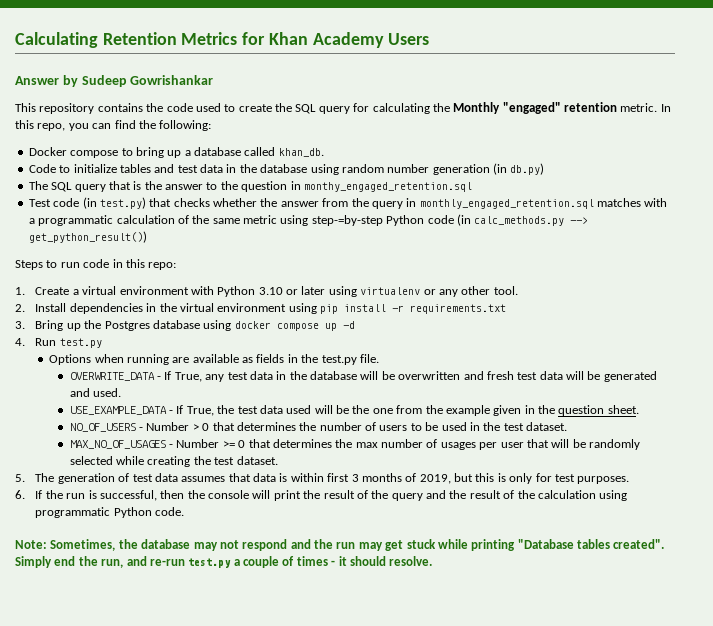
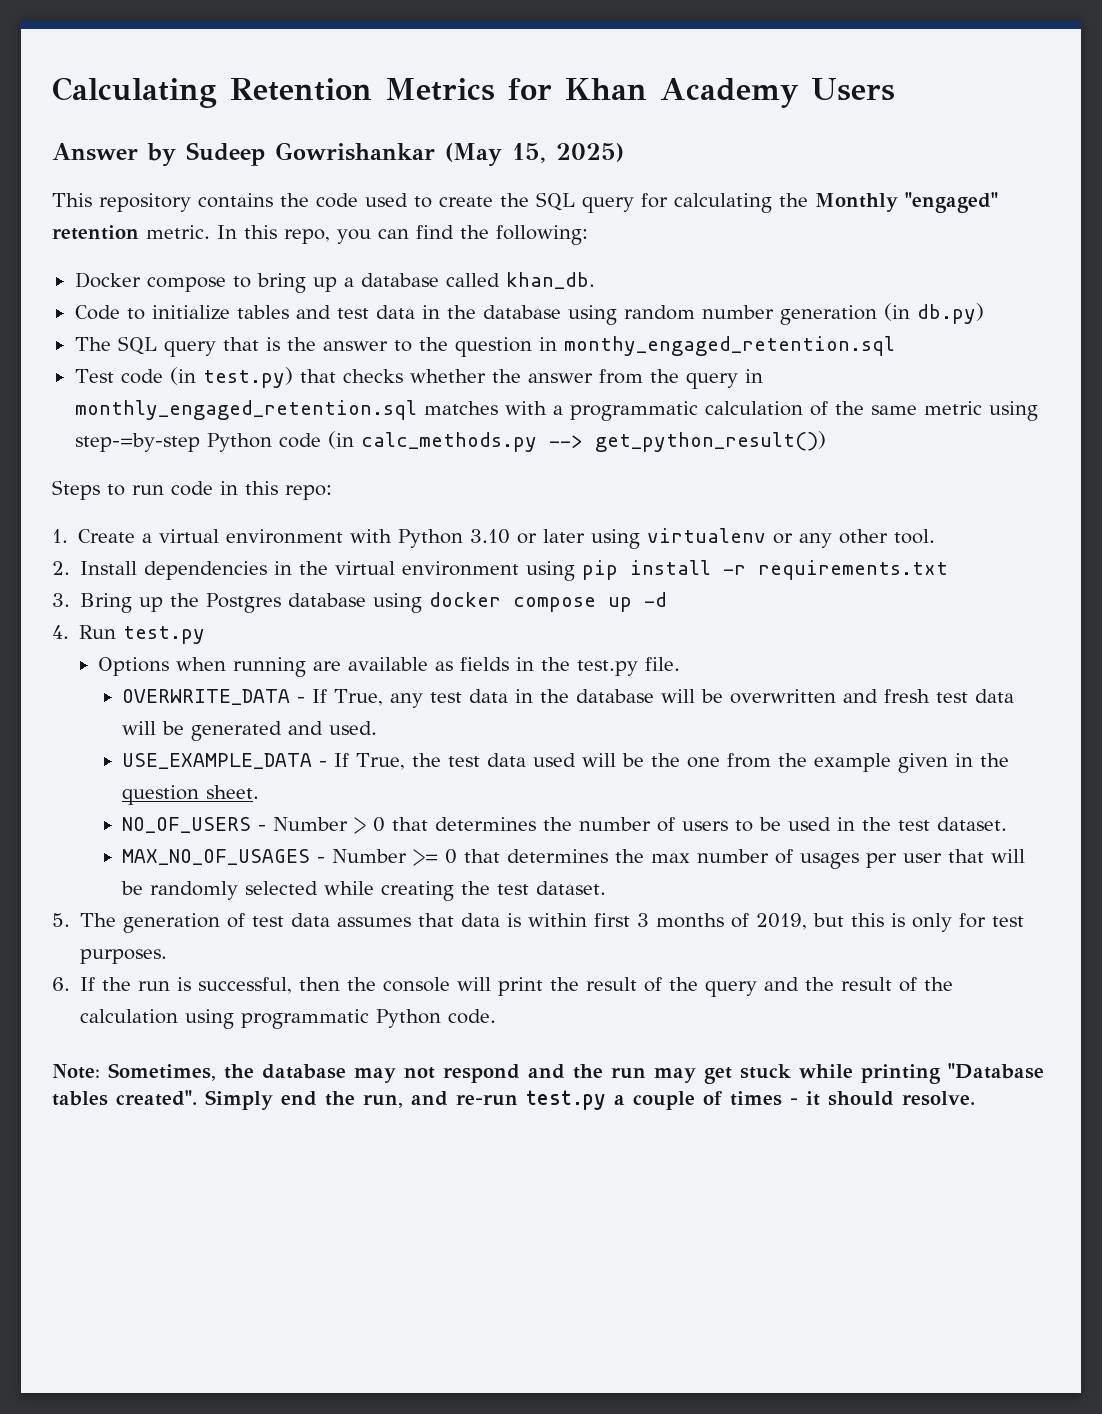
- Answer by Sudeep Gowrishankar
+ Answer by Sudeep Gowrishankar (May 15, 2025)

